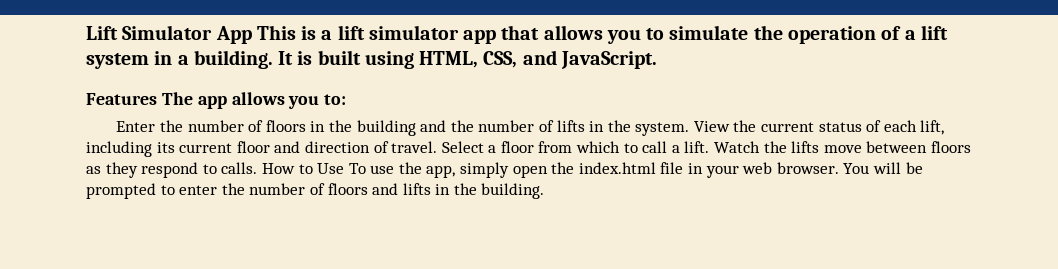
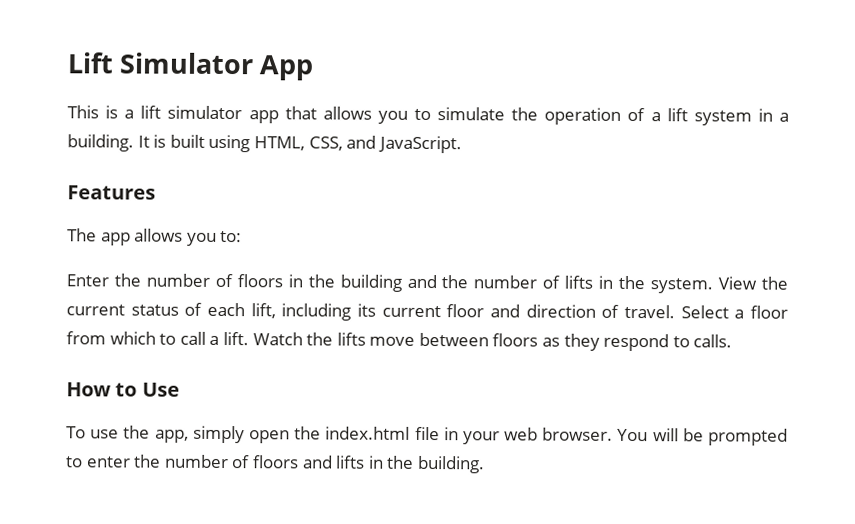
- Lift Simulator App This is a lift simulator app that allows you to simulate the operation of a lift system in a building.
+ Lift Simulator App
+ This is a lift simulator app that allows you to simulate the operation of a lift system in a building.
- Features The app allows you to:
+ Features
+ The app allows you to:
- Watch the lifts move between floors as they respond to calls. How to Use To use the app, simply open the index.html file in your web browser.
+ Watch the lifts move between floors as they respond to calls.
+ How to Use
+ To use the app, simply open the index.html file in your web browser.

